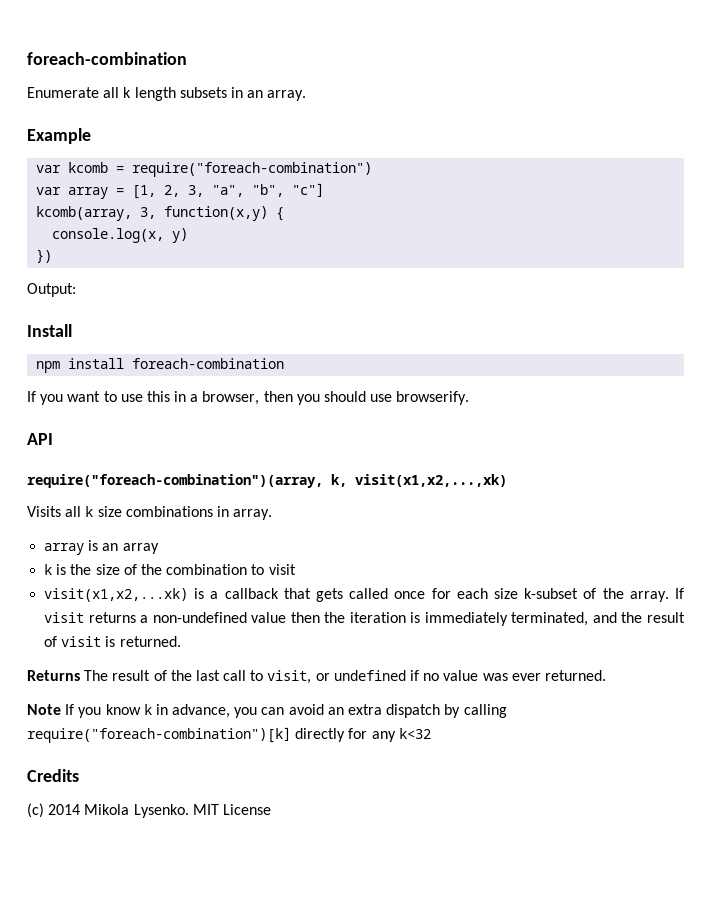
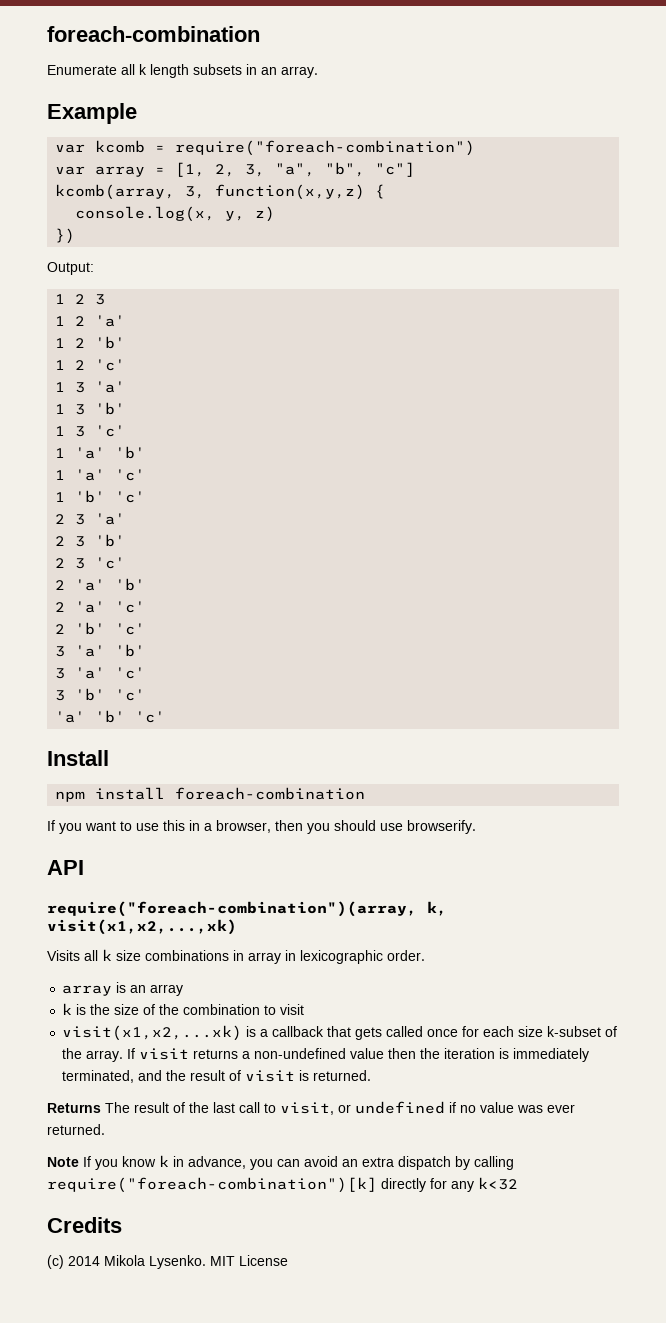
- kcomb(array, 3, function(x,y) {
+ kcomb(array, 3, function(x,y,z) {
- console.log(x, y)
+ console.log(x, y, z)
+ 1 2 3
+ 1 2 'a'
+ 1 2 'b'
+ 1 2 'c'
+ 1 3 'a'
+ 1 3 'b'
+ 1 3 'c'
+ 1 'a' 'b'
+ 1 'a' 'c'
+ 1 'b' 'c'
+ 2 3 'a'
+ 2 3 'b'
+ 2 3 'c'
+ 2 'a' 'b'
+ 2 'a' 'c'
+ 2 'b' 'c'
+ 3 'a' 'b'
+ 3 'a' 'c'
+ 3 'b' 'c'
+ 'a' 'b' 'c'
- Visits all k size combinations in array.
+ Visits all k size combinations in array in lexicographic order.

